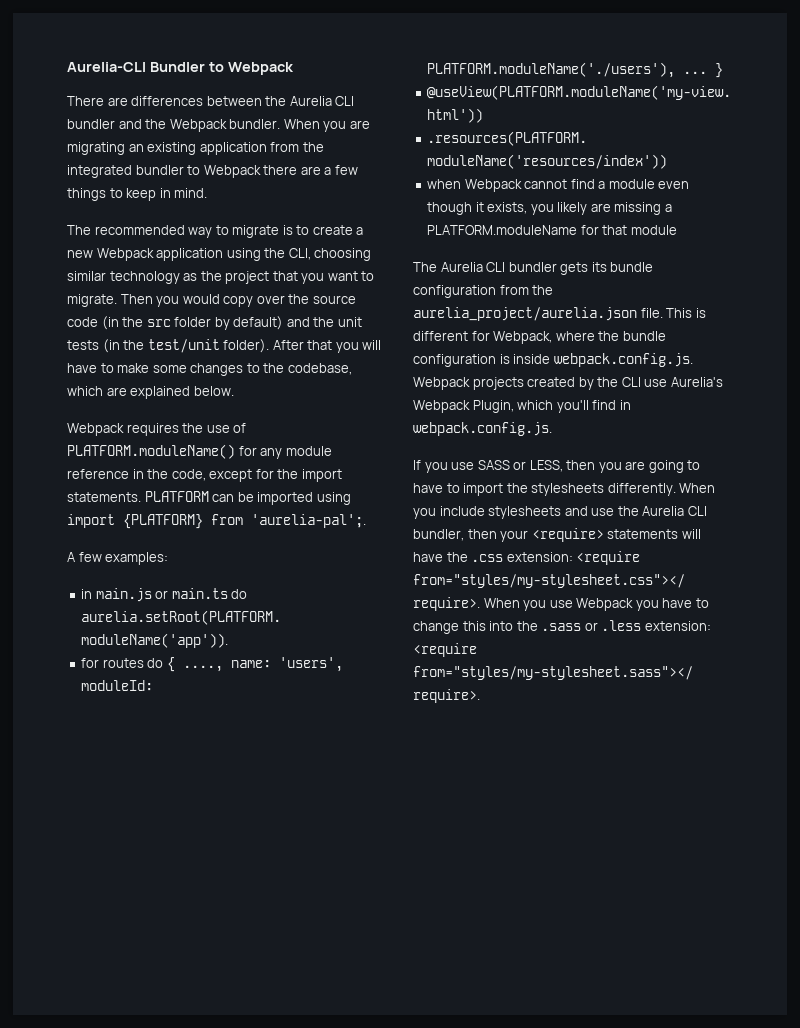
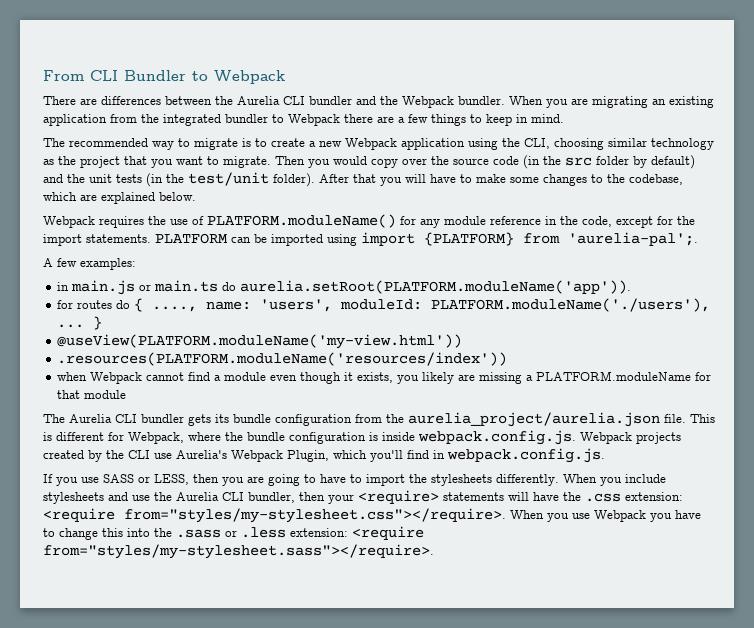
- Aurelia-CLI Bundler to Webpack
+ From CLI Bundler to Webpack

